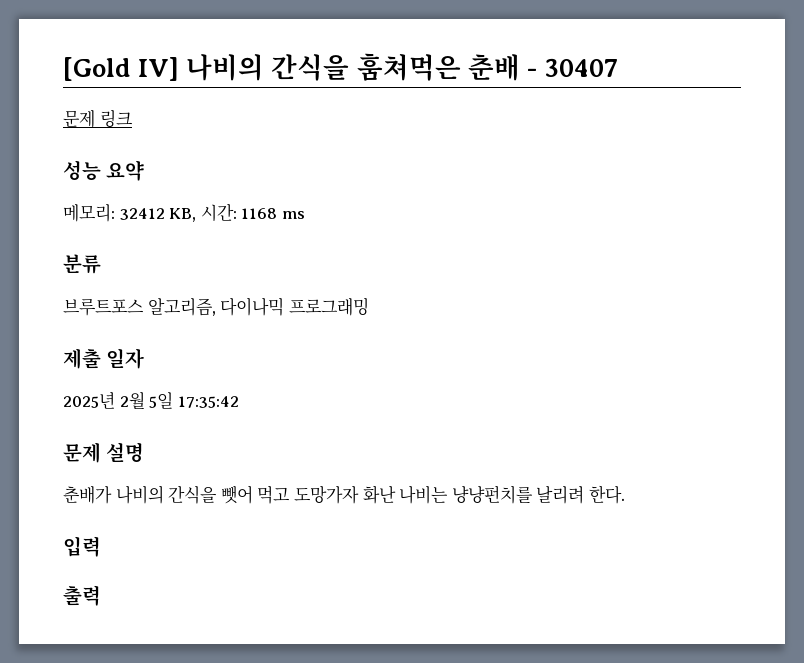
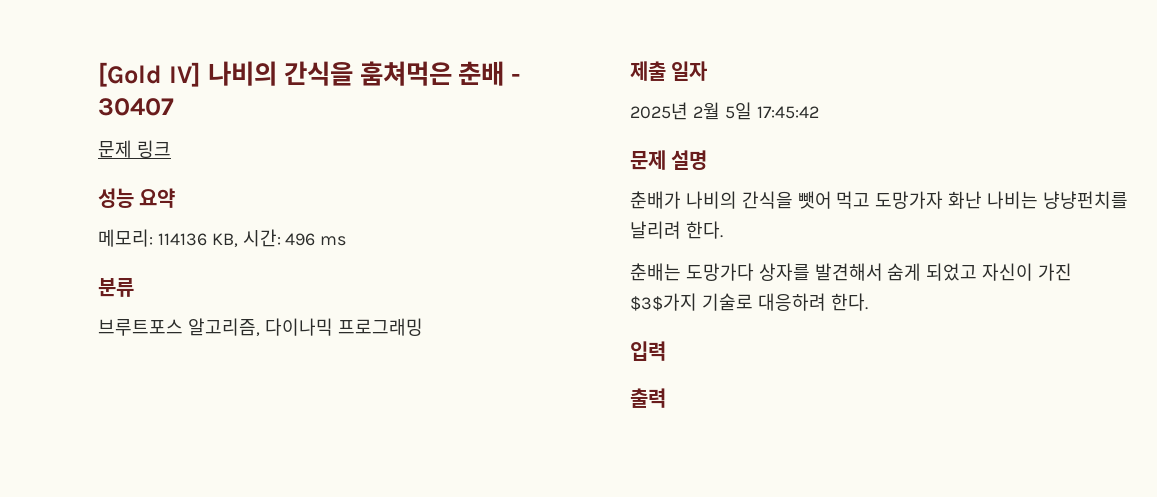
- 메모리: 32412 KB, 시간: 1168 ms
+ 메모리: 114136 KB, 시간: 496 ms
- 2025년 2월 5일 17:35:42
+ 2025년 2월 5일 17:45:42
+ 춘배는 도망가다 상자를 발견해서 숨게 되었고 자신이 가진 $3$가지 기술로 대응하려 한다.

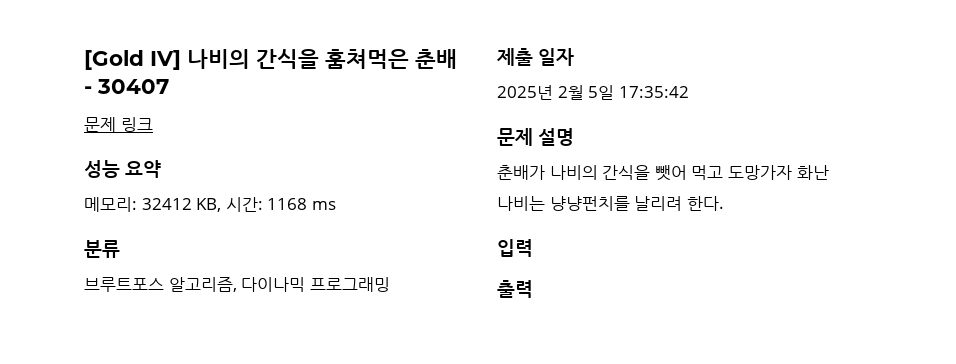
- 메모리: 114136 KB, 시간: 496 ms
+ 메모리: 32412 KB, 시간: 1168 ms
- 2025년 2월 5일 17:45:42
+ 2025년 2월 5일 17:35:42
- 춘배는 도망가다 상자를 발견해서 숨게 되었고 자신이 가진 $3$가지 기술로 대응하려 한다.

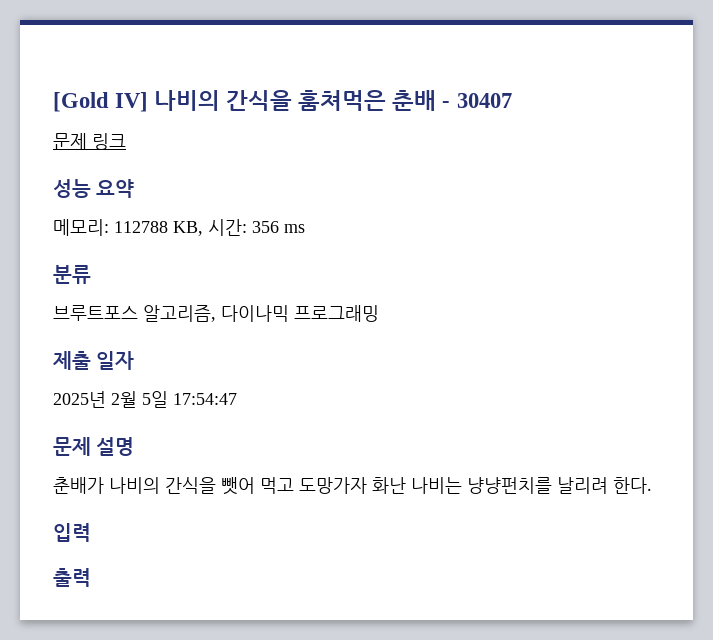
- 메모리: 32412 KB, 시간: 1168 ms
+ 메모리: 112788 KB, 시간: 356 ms
- 2025년 2월 5일 17:35:42
+ 2025년 2월 5일 17:54:47

